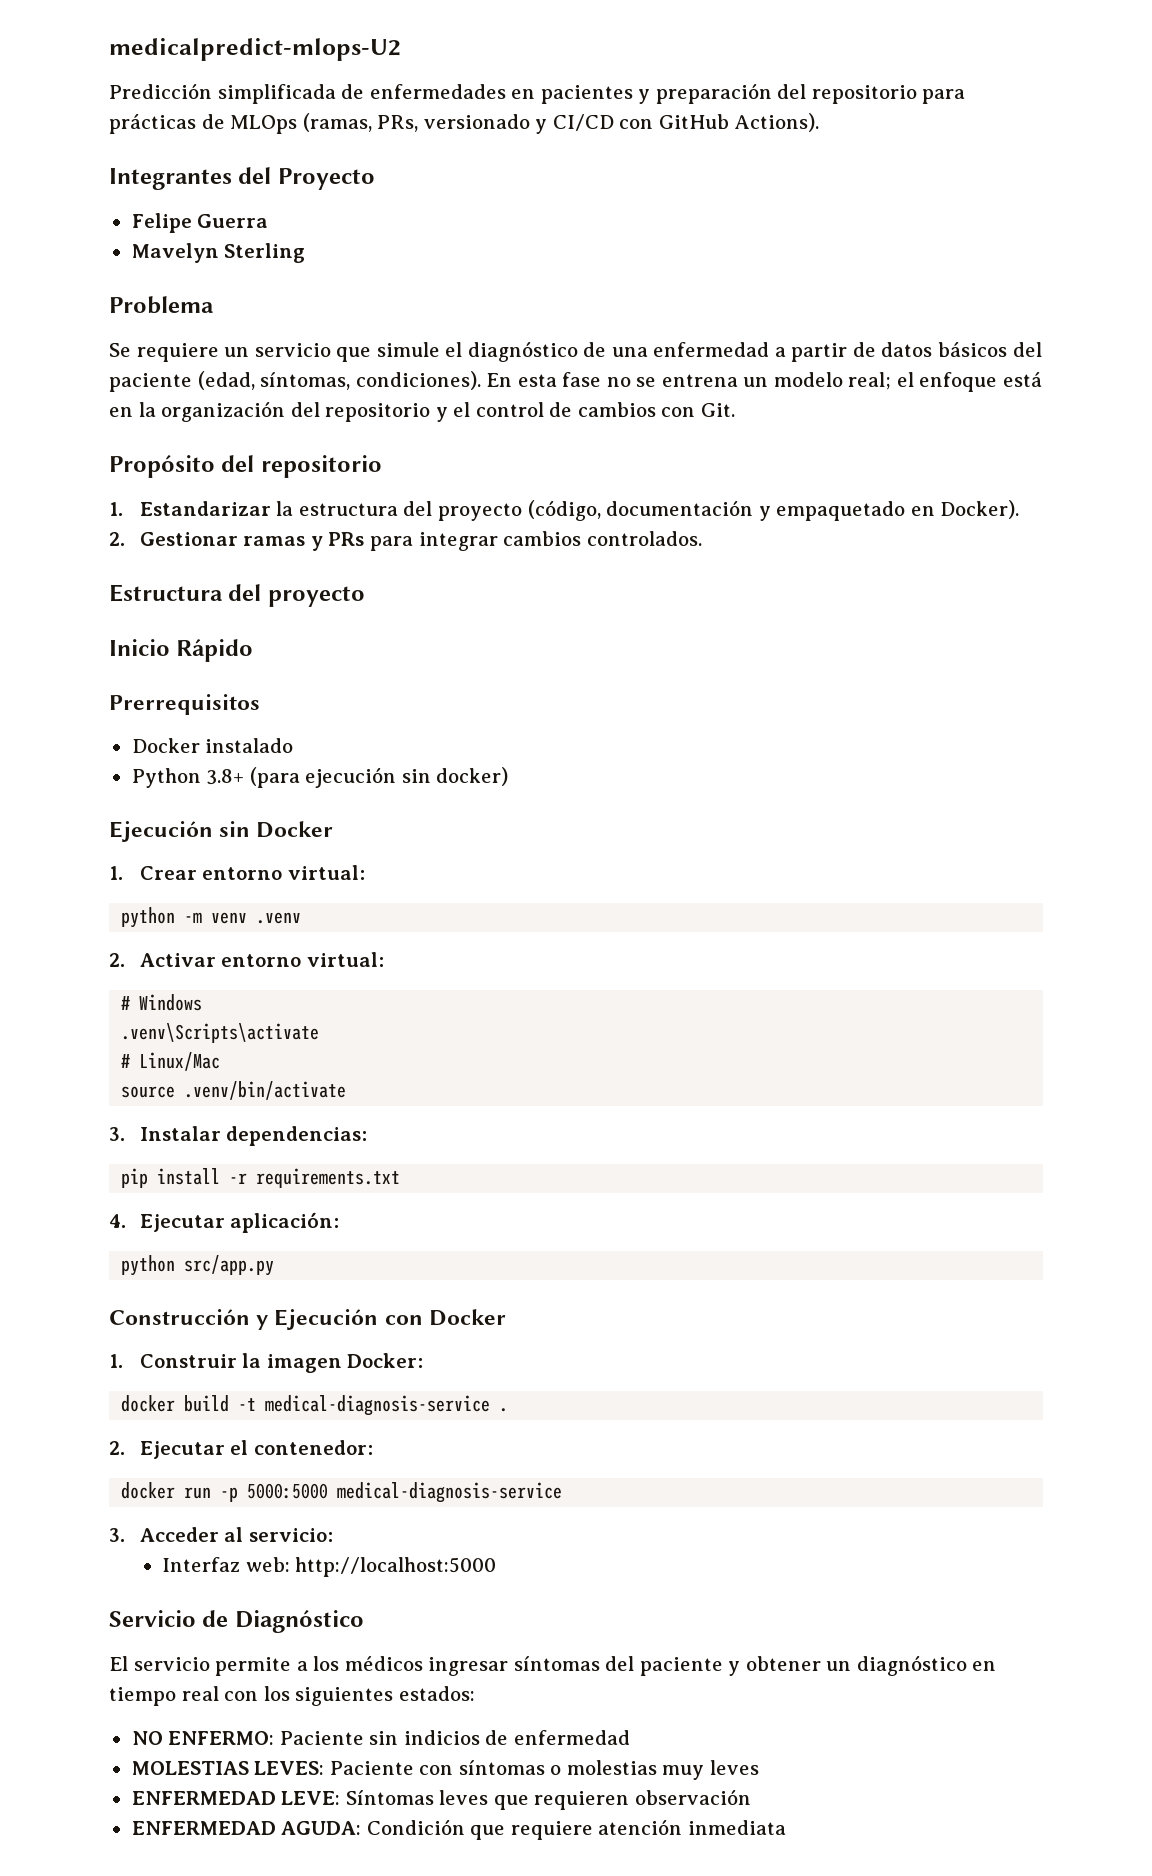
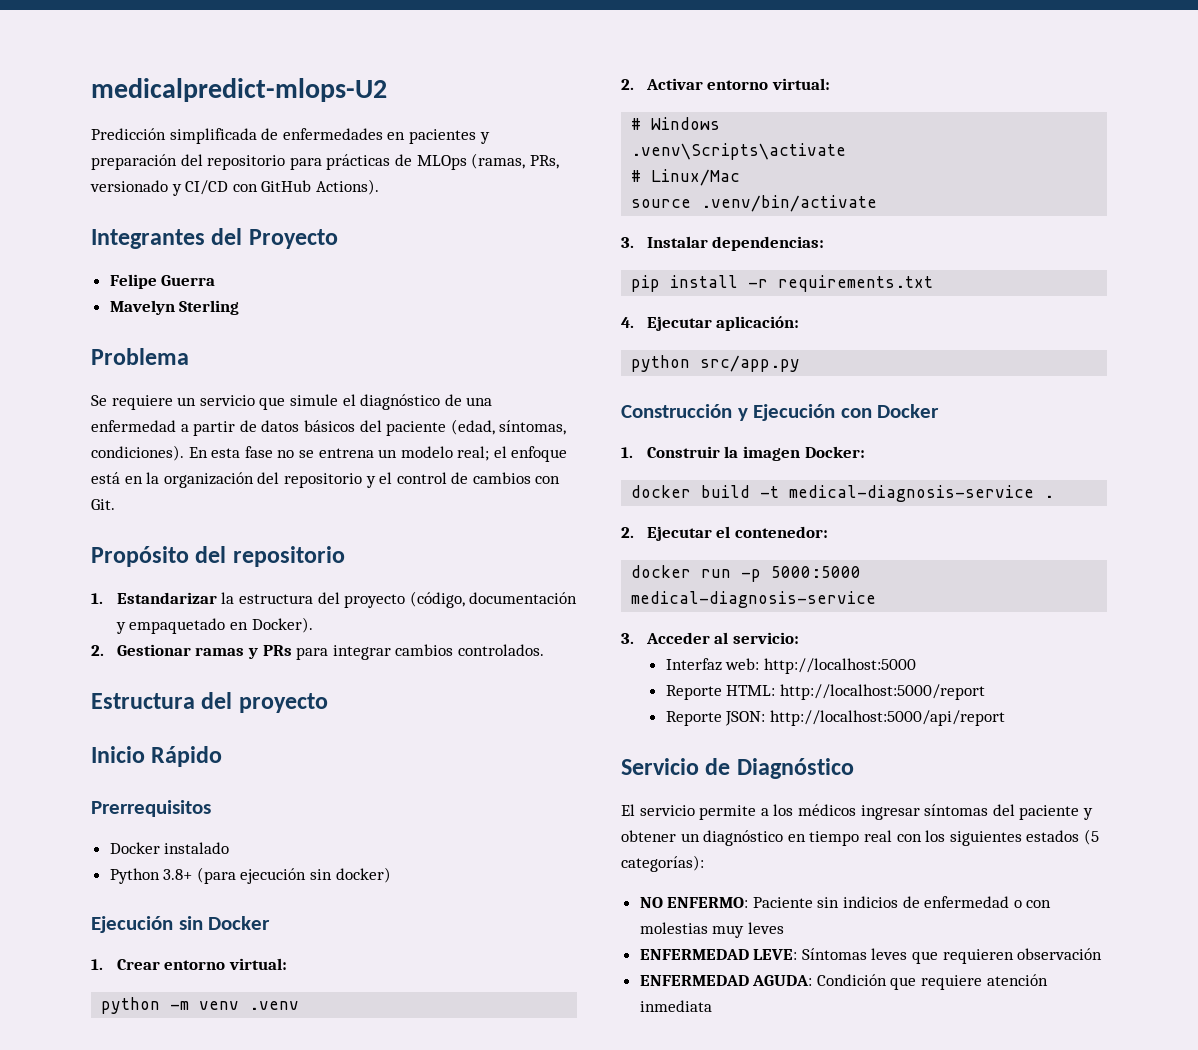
+ Reporte HTML: http://localhost:5000/report
+ Reporte JSON: http://localhost:5000/api/report
- El servicio permite a los médicos ingresar síntomas del paciente y obtener un diagnóstico en tiempo real con los siguientes estados:
+ El servicio permite a los médicos ingresar síntomas del paciente y obtener un diagnóstico en tiempo real con los siguientes estados (5 categorías):
- NO ENFERMO: Paciente sin indicios de enfermedad
- MOLESTIAS LEVES: Paciente con síntomas o molestias muy leves
+ NO ENFERMO: Paciente sin indicios de enfermedad o con molestias muy leves

